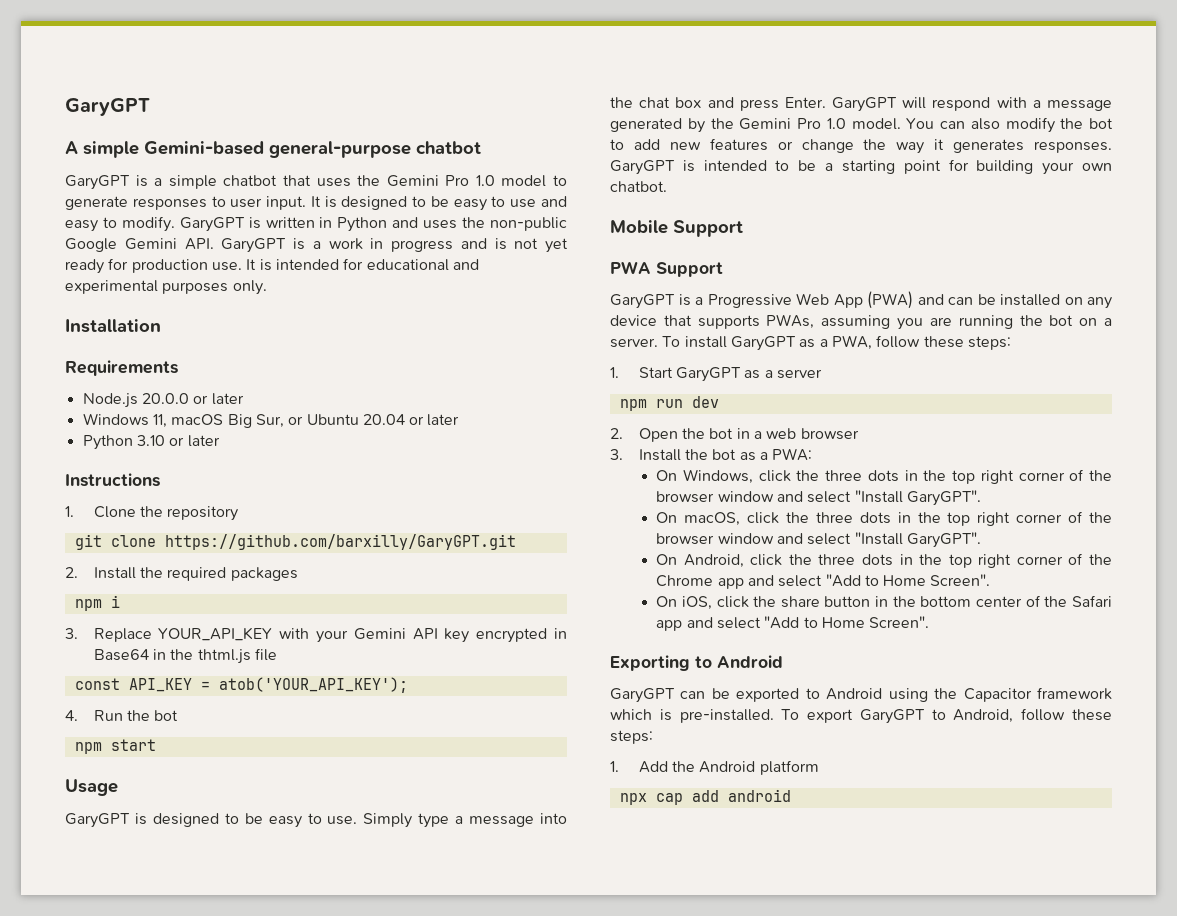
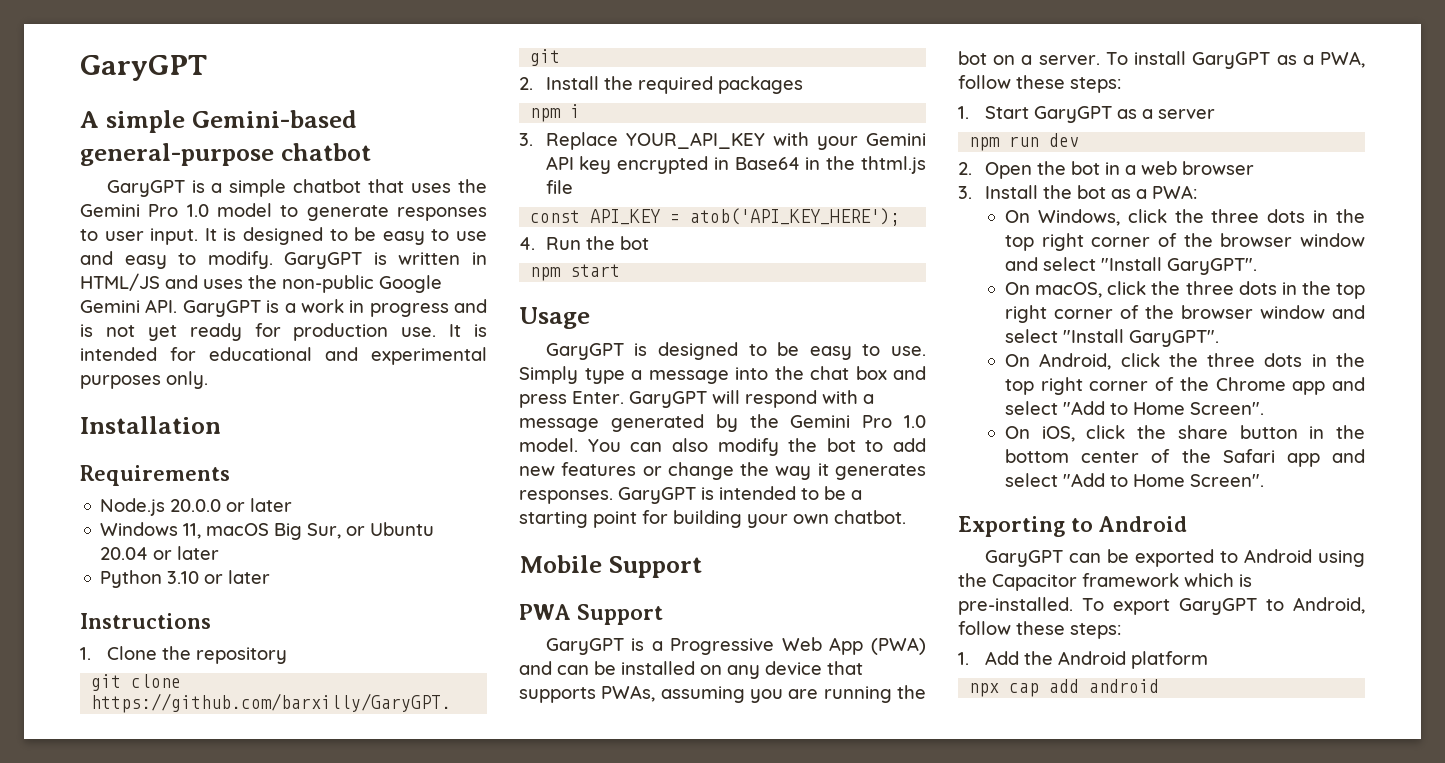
- GaryGPT is written in Python and uses the non-public Google Gemini API. GaryGPT is a work in progress and is not yet ready for production use.
+ GaryGPT is written in HTML/JS and uses the non-public Google Gemini API. GaryGPT is a work in progress and is not yet ready for production use.
- const API_KEY = atob('YOUR_API_KEY');
+ const API_KEY = atob('API_KEY_HERE');

